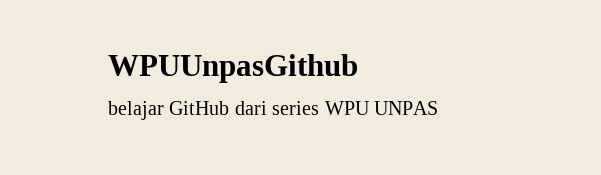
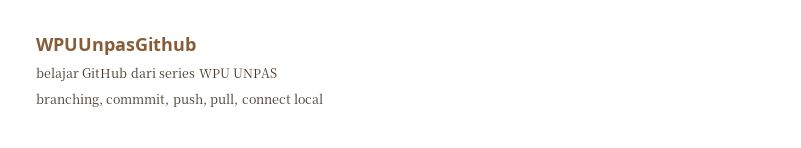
+ branching, commmit, push, pull, connect local

